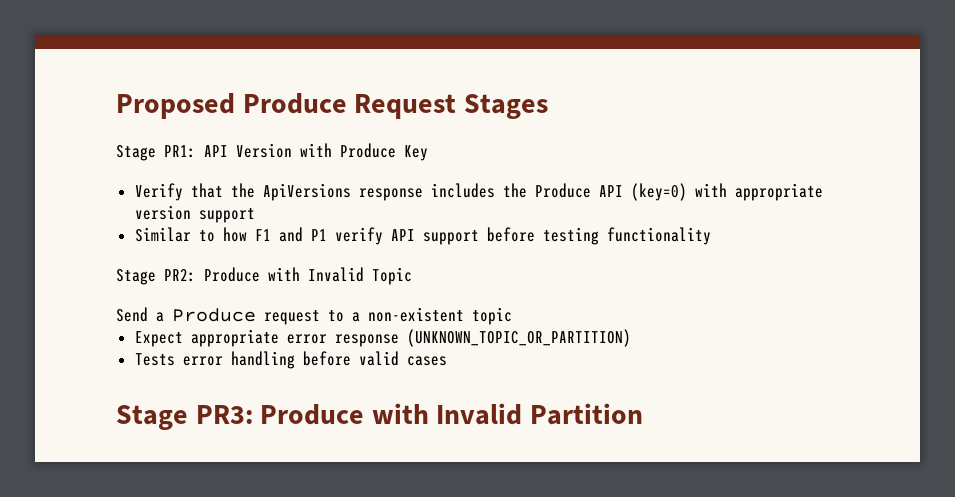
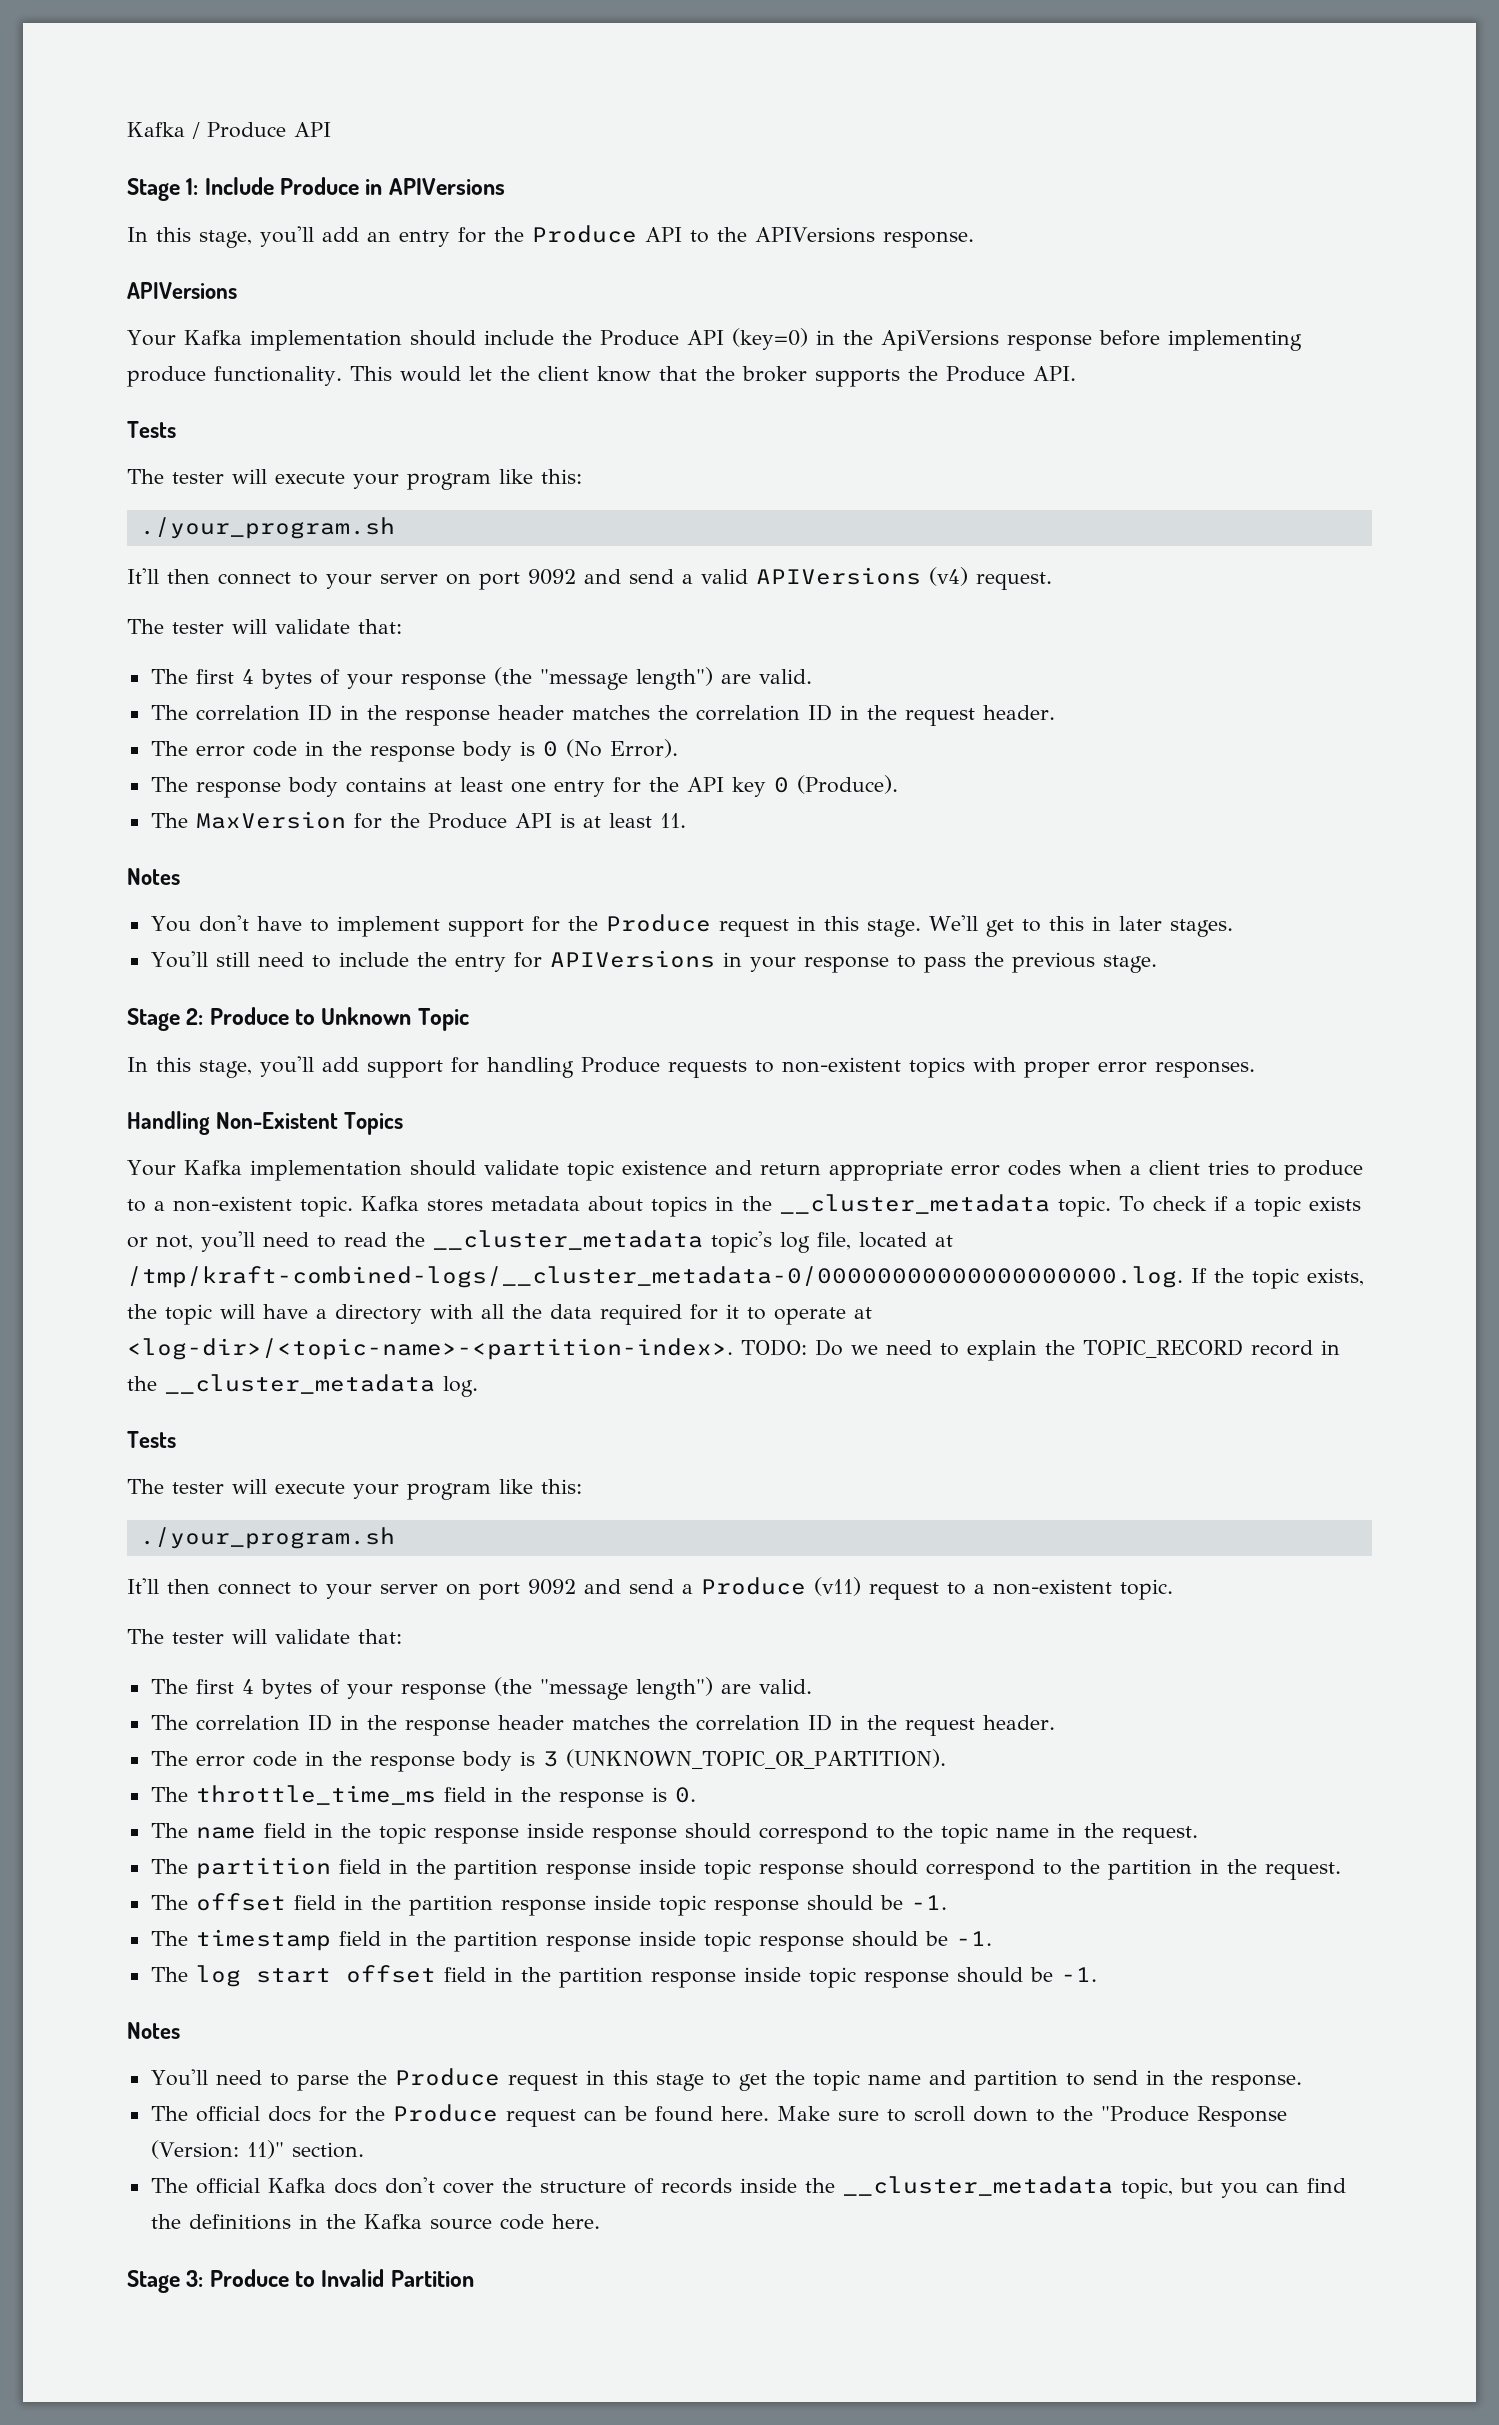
- Proposed Produce Request Stages
- Stage PR1: API Version with Produce Key
- Verify that the ApiVersions response includes the Produce API (key=0) with appropriate version support
- Similar to how F1 and P1 verify API support before testing functionality
- Stage PR2: Produce with Invalid Topic
- Send a Produce request to a non-existent topic
- Expect appropriate error response (UNKNOWN_TOPIC_OR_PARTITION)
- Tests error handling before valid cases
- Stage PR3: Produce with Invalid Partition
+ Kafka / Produce API
+ Stage 1: Include Produce in APIVersions
+ In this stage, you'll add an entry for the Produce API to the APIVersions response.
+ APIVersions
+ Your Kafka implementation should include the Produce API (key=0) in the ApiVersions response before implementing produce functionality. This would let the client know that the broker supports the Produce API.
+ Tests
+ The tester will execute your program like this:
+ ./your_program.sh
+ It'll then connect to your server on port 9092 and send a valid APIVersions (v4) request.
+ The tester will validate that:
+ The first 4 bytes of your response (the "message length") are valid.
+ The correlation ID in the response header matches the correlation ID in the request header.
+ The error code in the response body is 0 (No Error).
+ The response body contains at least one entry for the API key 0 (Produce).
+ The MaxVersion for the Produce API is at least 11.
+ Notes
+ You don't have to implement support for the Produce request in this stage. We'll get to this in later stages.
+ You'll still need to include the entry for APIVersions in your response to pass the previous stage.
+ Stage 2: Produce to Unknown Topic
+ In this stage, you'll add support for handling Produce requests to non-existent topics with proper error responses.
+ Handling Non-Existent Topics
+ Your Kafka implementation should validate topic existence and return appropriate error codes when a client tries to produce to a non-existent topic. Kafka stores metadata about topics in the __cluster_metadata topic. To check if a topic exists or not, you'll need to read the __cluster_metadata topic's log file, located at /tmp/kraft-combined-logs/__cluster_metadata-0/00000000000000000000.log. If the topic exists, the topic will have a directory with all the data required for it to operate at <log-dir>/<topic-name>-<partition-index>. TODO: Do we need to explain the TOPIC_RECORD record in the __cluster_metadata log.
+ Tests
+ The tester will execute your program like this:
+ ./your_program.sh
+ It'll then connect to your server on port 9092 and send a Produce (v11) request to a non-existent topic.
+ The tester will validate that:
+ The first 4 bytes of your response (the "message length") are valid.
+ The correlation ID in the response header matches the correlation ID in the request header.
+ The error code in the response body is 3 (UNKNOWN_TOPIC_OR_PARTITION).
+ The throttle_time_ms field in the response is 0.
+ The name field in the topic response inside response should correspond to the topic name in the request.
+ The partition field in the partition response inside topic response should correspond to the partition in the request.
+ The offset field in the partition response inside topic response should be -1.
+ The timestamp field in the partition response inside topic response should be -1.
+ The log start offset field in the partition response inside topic response should be -1.
+ Notes
+ You'll need to parse the Produce request in this stage to get the topic name and partition to send in the response.
+ The official docs for the Produce request can be found here. Make sure to scroll down to the "Produce Response (Version: 11)" section.
+ The official Kafka docs don't cover the structure of records inside the __cluster_metadata topic, but you can find the definitions in the Kafka source code here.
+ Stage 3: Produce to Invalid Partition

